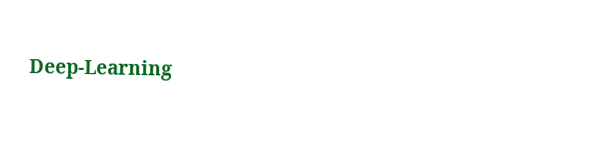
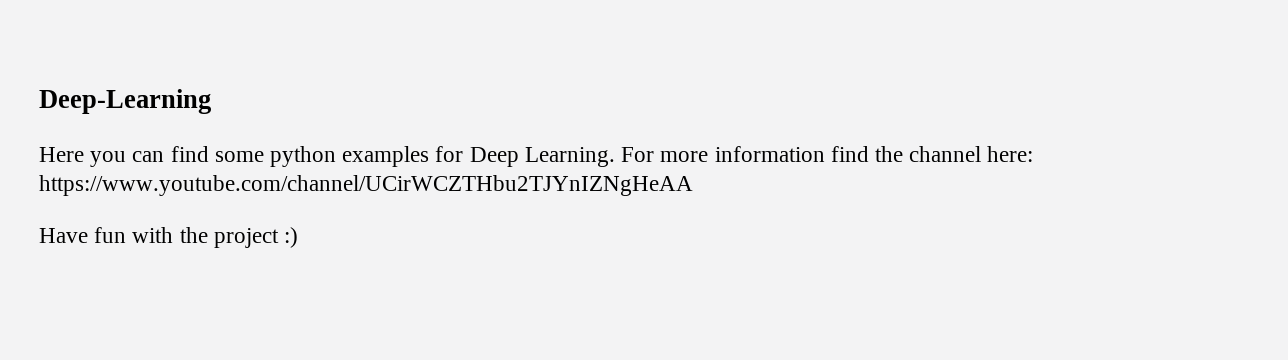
+ Here you can find some python examples for Deep Learning. For more information find the channel here: https://www.youtube.com/channel/UCirWCZTHbu2TJYnIZNgHeAA
+ Have fun with the project :)

